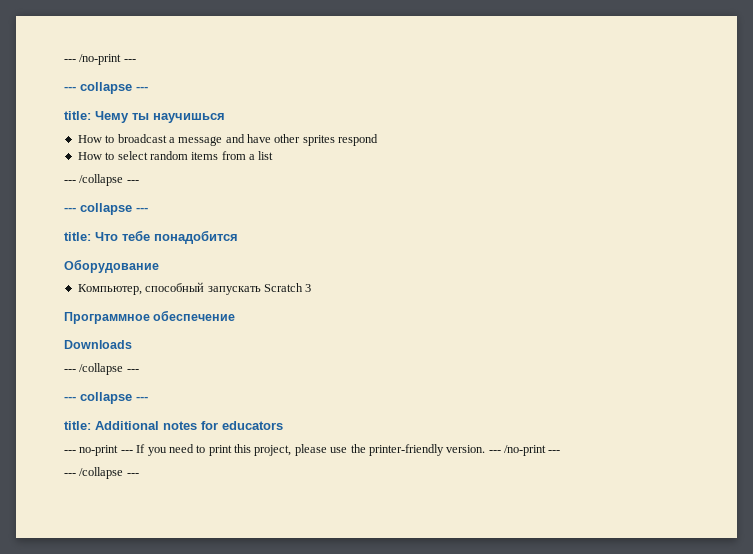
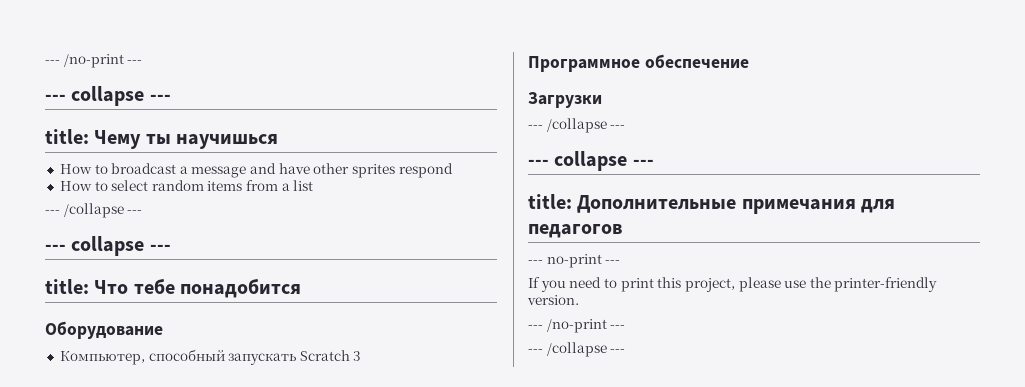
- Downloads
+ Загрузки
  --- /collapse ---
  --- collapse ---
- title: Additional notes for educators
+ title: Дополнительные примечания для педагогов
- --- no-print --- If you need to print this project, please use the printer-friendly version. --- /no-print ---
+ --- no-print ---
+ If you need to print this project, please use the printer-friendly version.
+ --- /no-print ---

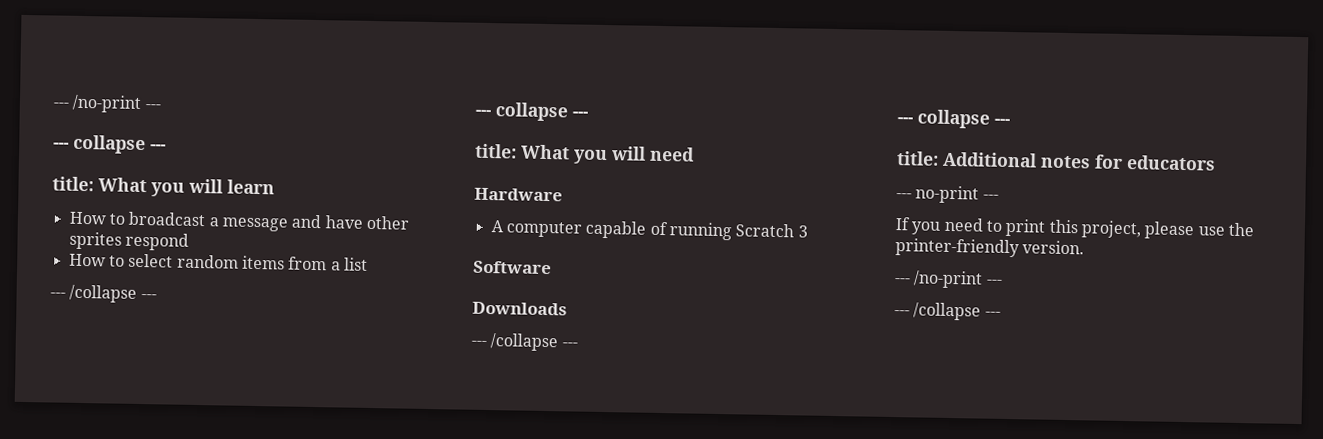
- title: Чему ты научишься
+ title: What you will learn
- title: Что тебе понадобится
- Оборудование
- Компьютер, способный запускать Scratch 3
+ title: What you will need
+ Hardware
+ A computer capable of running Scratch 3
- Программное обеспечение
- Загрузки
+ Software
+ Downloads
  --- /collapse ---
  --- collapse ---
- title: Дополнительные примечания для педагогов
+ title: Additional notes for educators

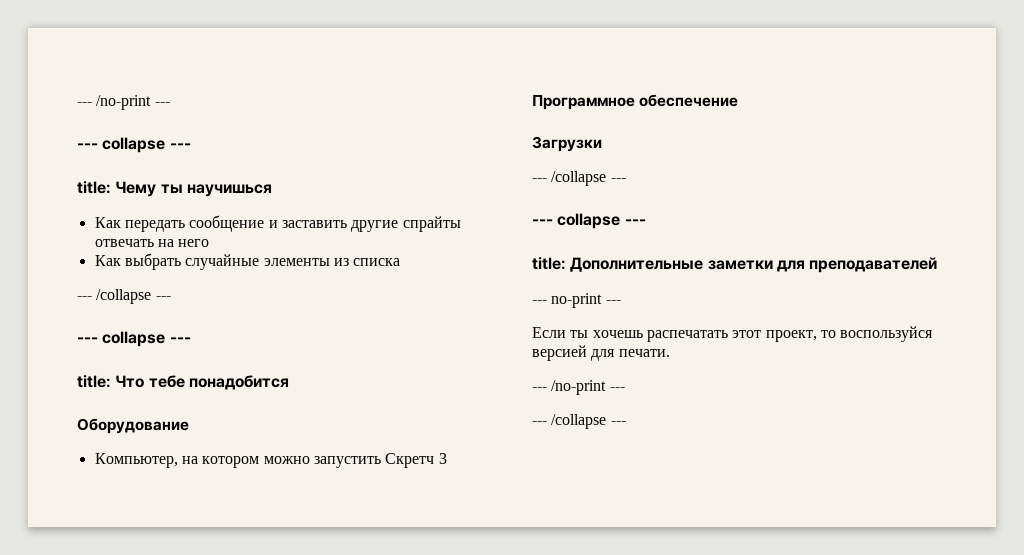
- title: What you will learn
- How to broadcast a message and have other sprites respond
- How to select random items from a list
+ title: Чему ты научишься
+ Как передать сообщение и заставить другие спрайты отвечать на него
+ Как выбрать случайные элементы из списка
  --- /collapse ---
  --- collapse ---
- title: What you will need
- Hardware
- A computer capable of running Scratch 3
- Software
- Downloads
+ title: Что тебе понадобится
+ Оборудование
+ Компьютер, на котором можно запустить Скретч 3
+ Программное обеспечение
+ Загрузки
  --- /collapse ---
  --- collapse ---
- title: Additional notes for educators
+ title: Дополнительные заметки для преподавателей
- If you need to print this project, please use the printer-friendly version.
+ Если ты хочешь распечатать этот проект, то воспользуйся версией для печати.

